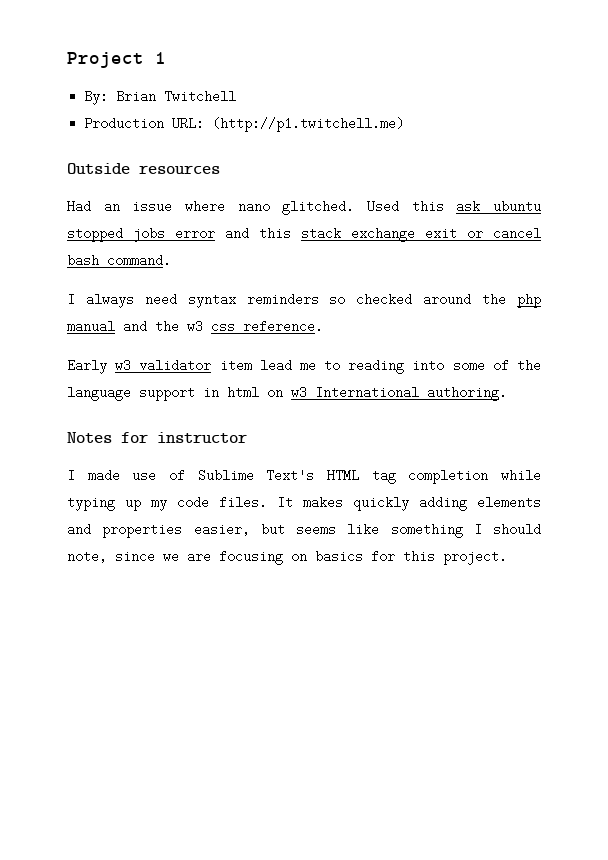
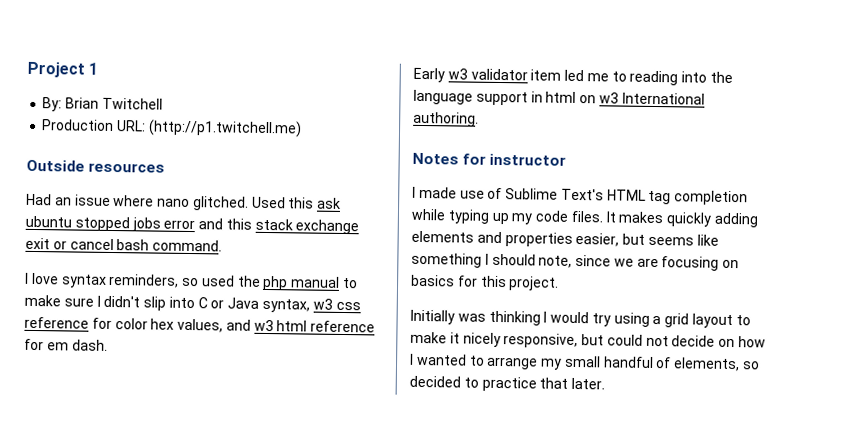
- I always need syntax reminders so checked around the php manual and the w3 css reference.
+ I love syntax reminders, so used the php manual to make sure I didn't slip into C or Java syntax, w3 css reference for color hex values, and w3 html reference for em dash.
- Early w3 validator item lead me to reading into some of the language support in html on w3 International authoring.
+ Early w3 validator item led me to reading into the language support in html on w3 International authoring.
+ Initially was thinking I would try using a grid layout to make it nicely responsive, but could not decide on how I wanted to arrange my small handful of elements, so decided to practice that later.

